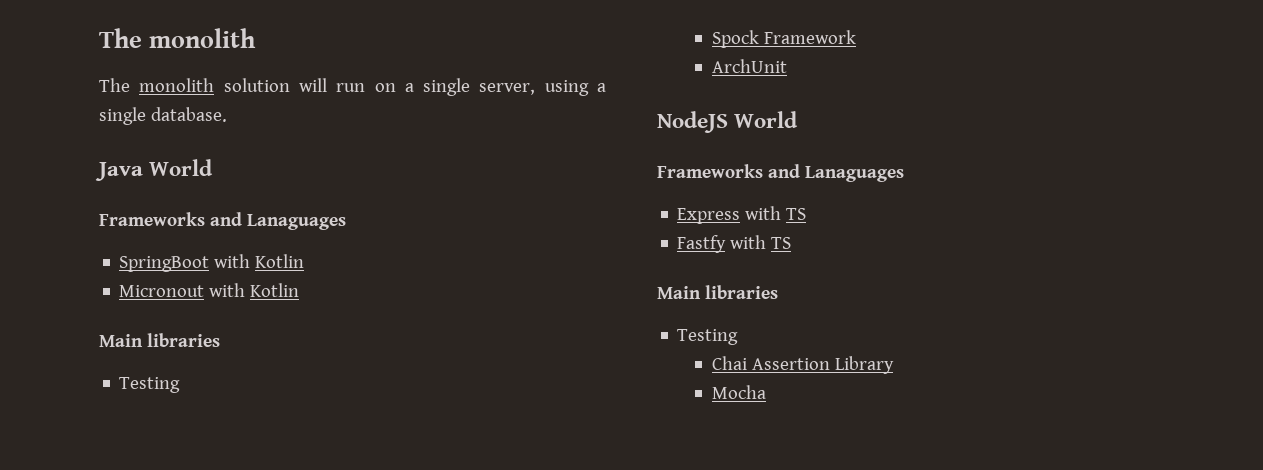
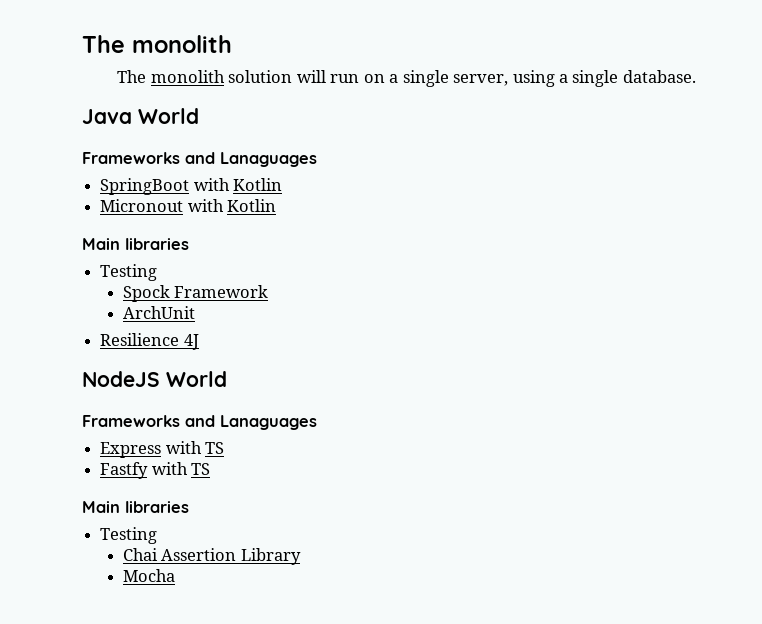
+ Resilience 4J

